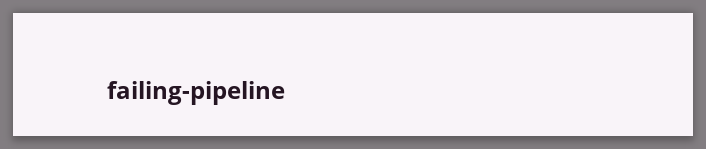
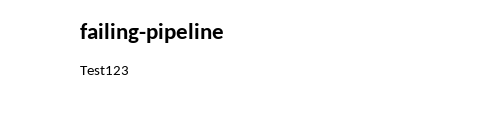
+ Test123

